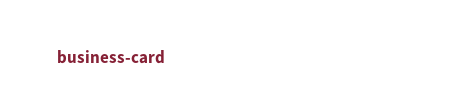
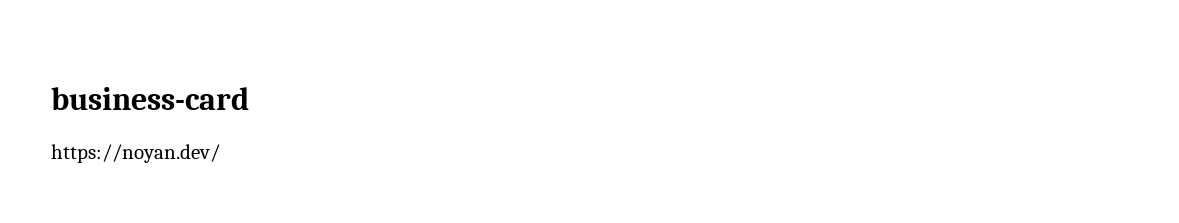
+ https://noyan.dev/

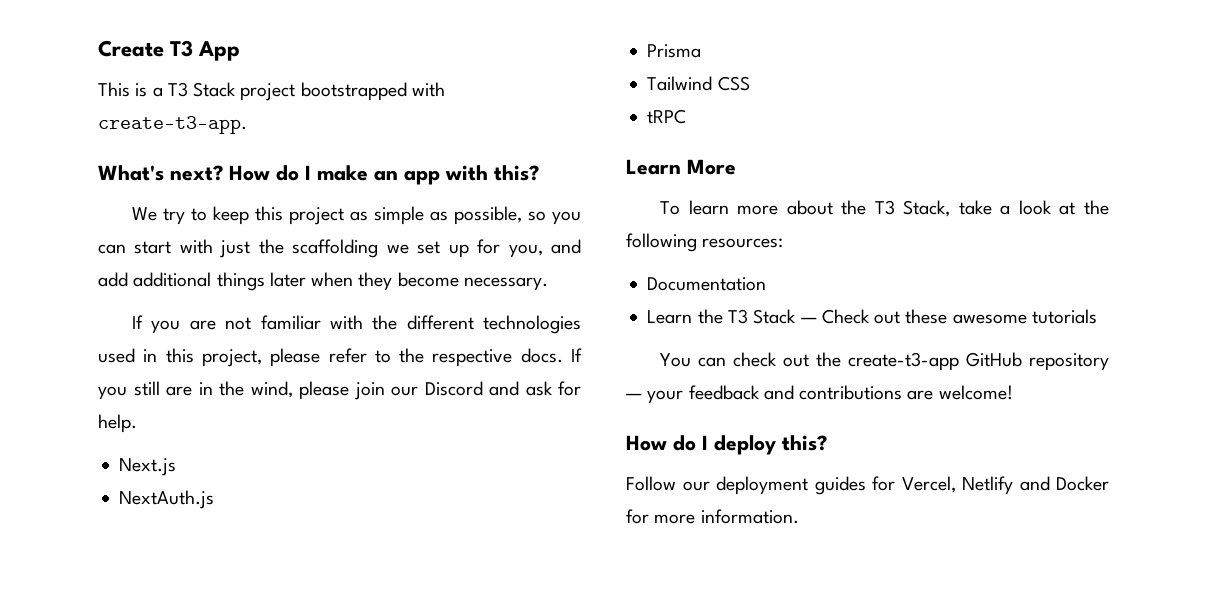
- business-card
- https://noyan.dev/
+ Create T3 App
+ This is a T3 Stack project bootstrapped with create-t3-app.
+ What's next? How do I make an app with this?
+ We try to keep this project as simple as possible, so you can start with just the scaffolding we set up for you, and add additional things later when they become necessary.
+ If you are not familiar with the different technologies used in this project, please refer to the respective docs. If you still are in the wind, please join our Discord and ask for help.
+ Next.js
+ NextAuth.js
+ Prisma
+ Tailwind CSS
+ tRPC
+ Learn More
+ To learn more about the T3 Stack, take a look at the following resources:
+ Documentation
+ Learn the T3 Stack — Check out these awesome tutorials
+ You can check out the create-t3-app GitHub repository — your feedback and contributions are welcome!
+ How do I deploy this?
+ Follow our deployment guides for Vercel, Netlify and Docker for more information.

